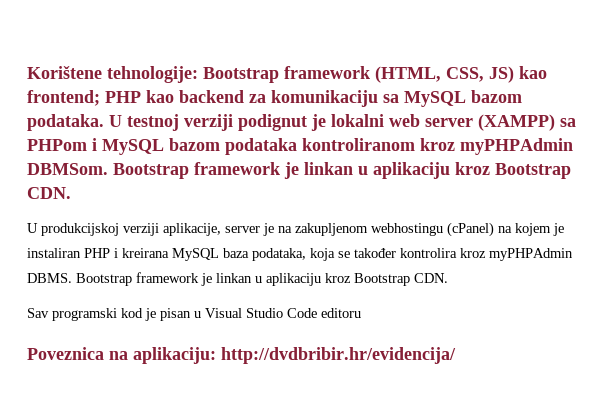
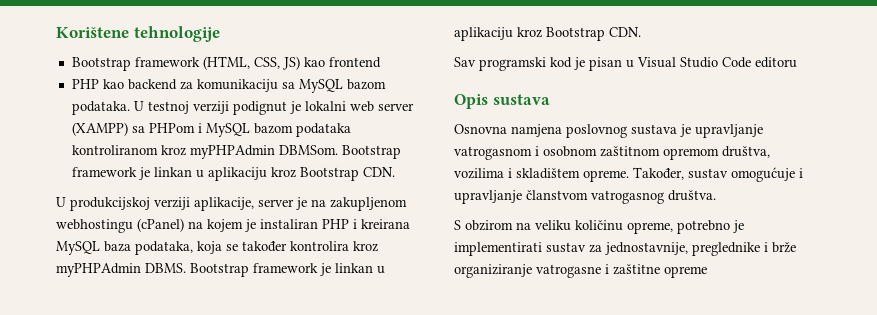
- Korištene tehnologije: Bootstrap framework (HTML, CSS, JS) kao frontend; PHP kao backend za komunikaciju sa MySQL bazom podataka.
+ Korištene tehnologije
+ Bootstrap framework (HTML, CSS, JS) kao frontend
+ PHP kao backend za komunikaciju sa MySQL bazom podataka.
- Poveznica na aplikaciju: http://dvdbribir.hr/evidencija/
+ Opis sustava
+ Osnovna namjena poslovnog sustava je upravljanje vatrogasnom i osobnom zaštitnom opremom društva, vozilima i skladištem opreme. Također, sustav omogućuje i upravljanje članstvom vatrogasnog društva.
+ S obzirom na veliku količinu opreme, potrebno je implementirati sustav za jednostavnije, preglednike i brže organiziranje vatrogasne i zaštitne opreme

